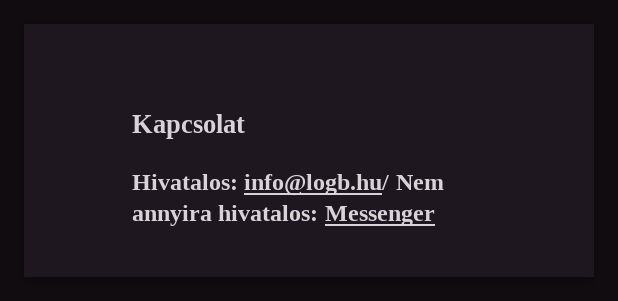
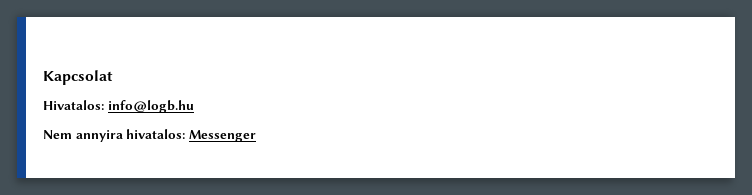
- Hivatalos: info@logb.hu/ Nem annyira hivatalos: Messenger
+ Hivatalos: info@logb.hu
+ Nem annyira hivatalos: Messenger

